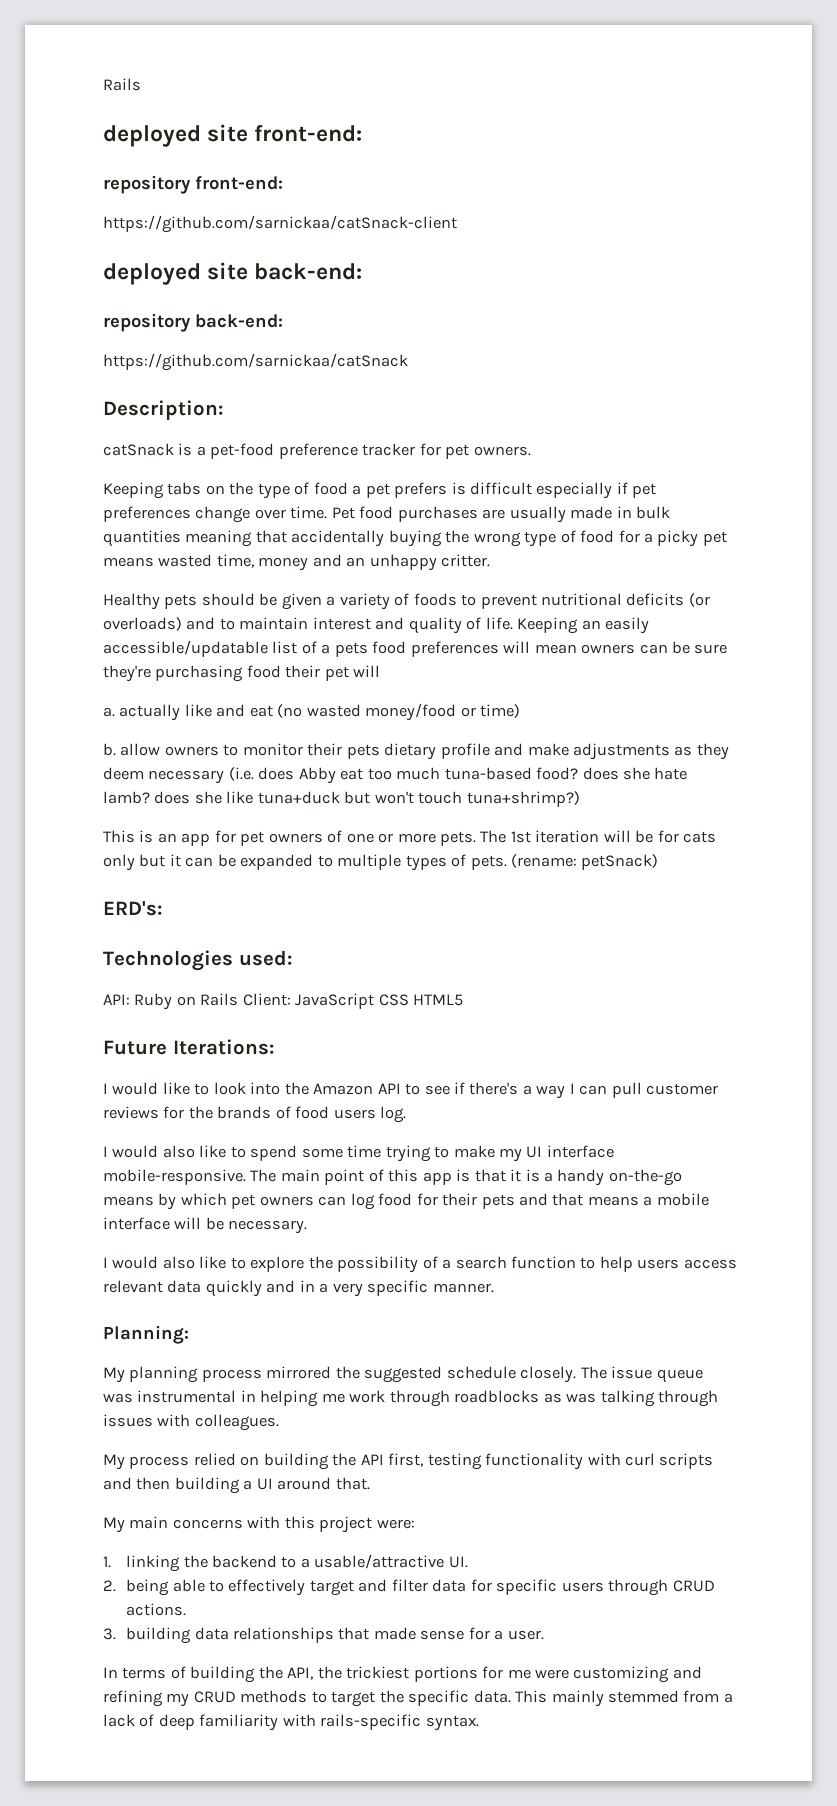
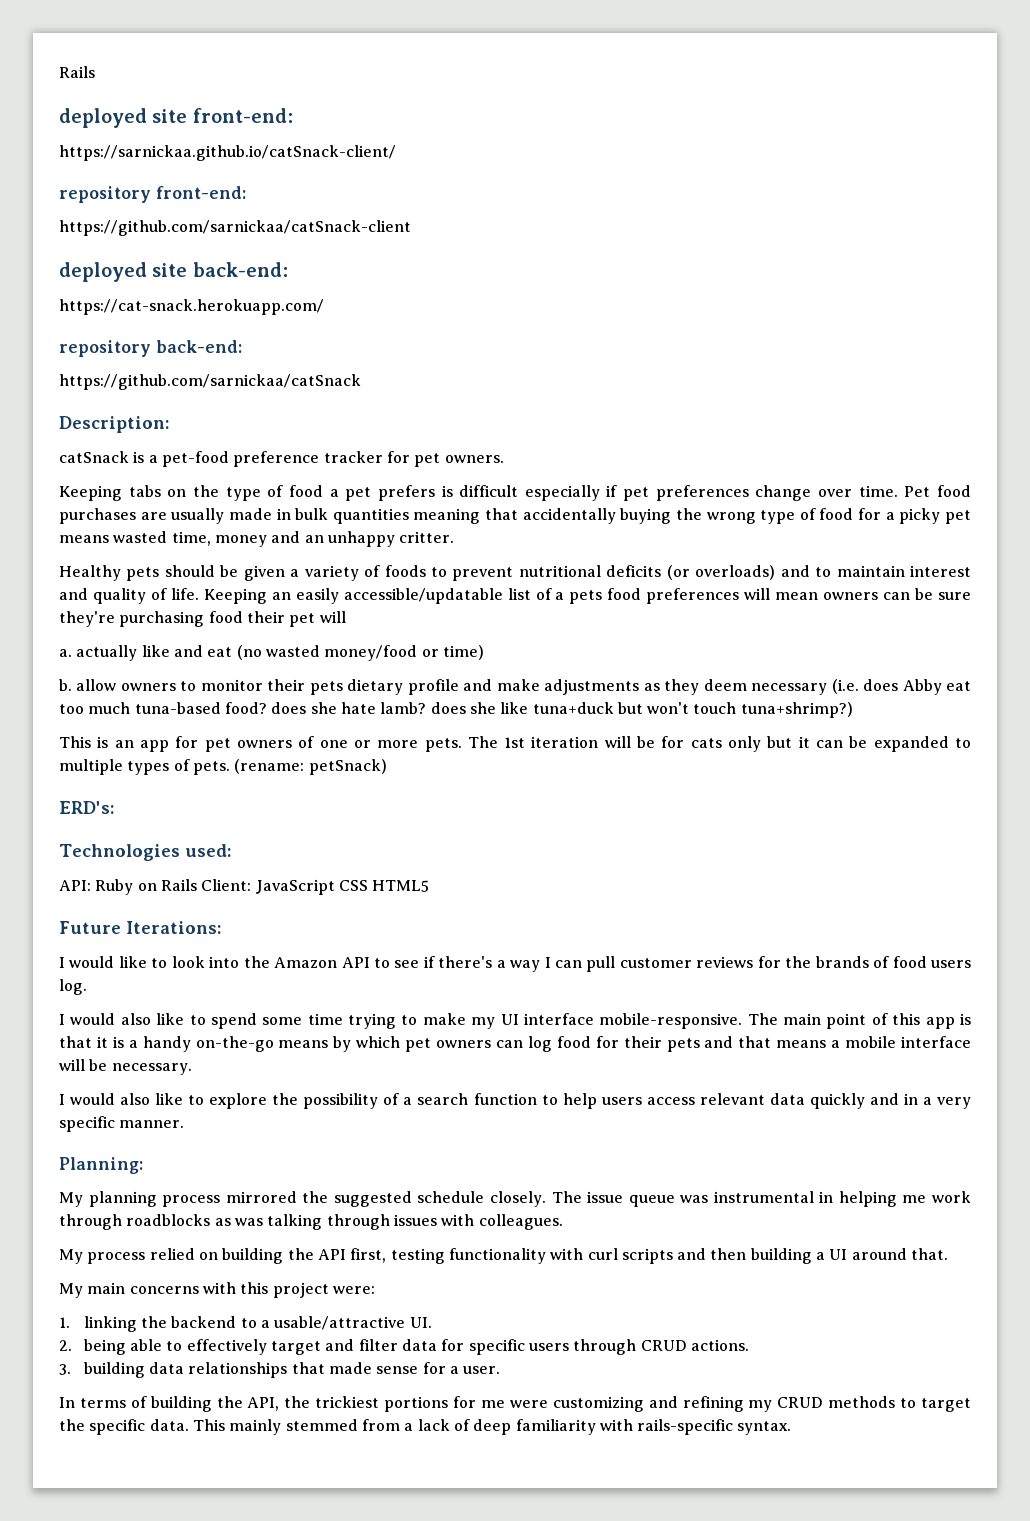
+ https://sarnickaa.github.io/catSnack-client/
+ https://cat-snack.herokuapp.com/

